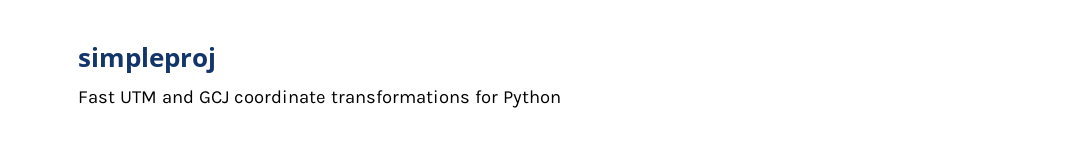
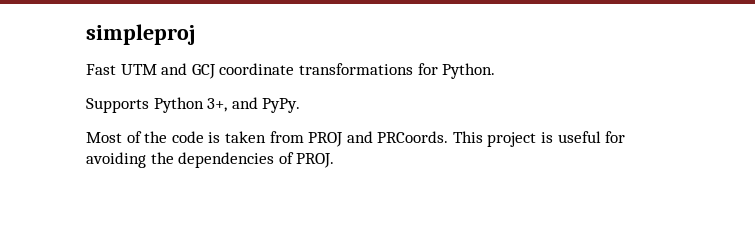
- Fast UTM and GCJ coordinate transformations for Python
+ Fast UTM and GCJ coordinate transformations for Python.
+ Supports Python 3+, and PyPy.
+ Most of the code is taken from PROJ and PRCoords. This project is useful for avoiding the dependencies of PROJ.

